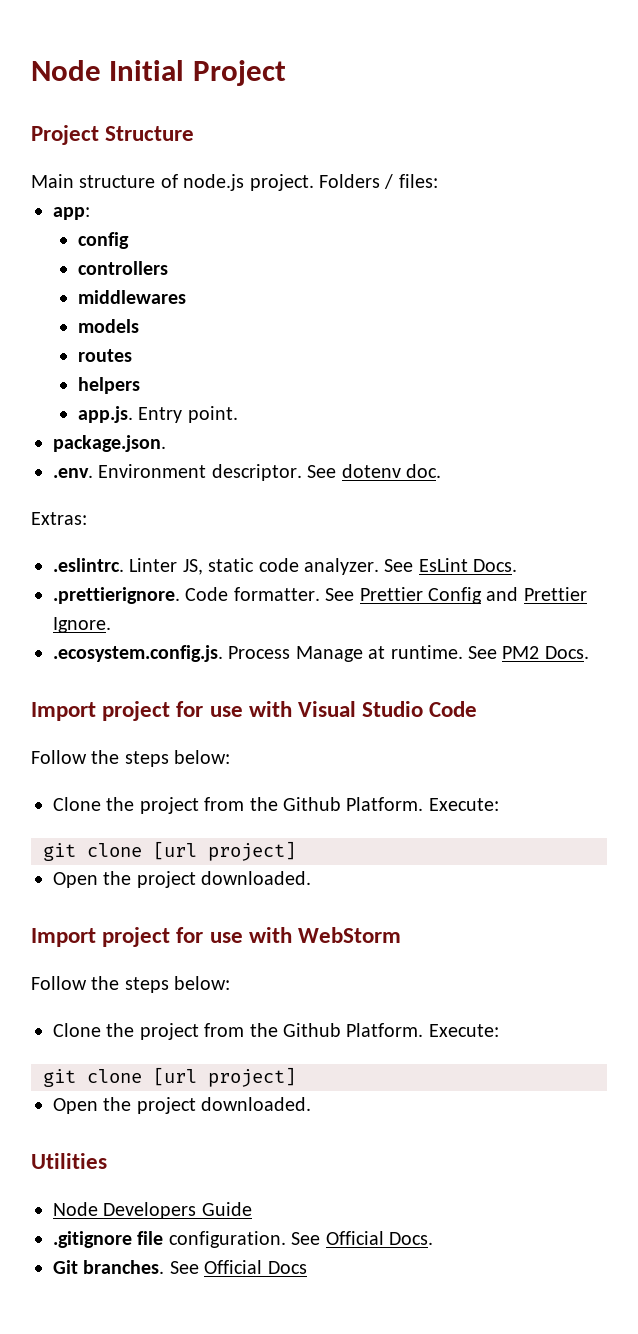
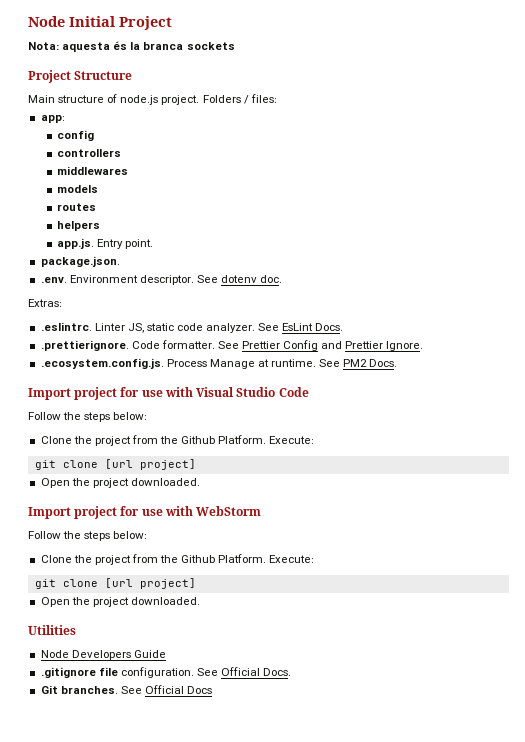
+ Nota: aquesta és la branca sockets

